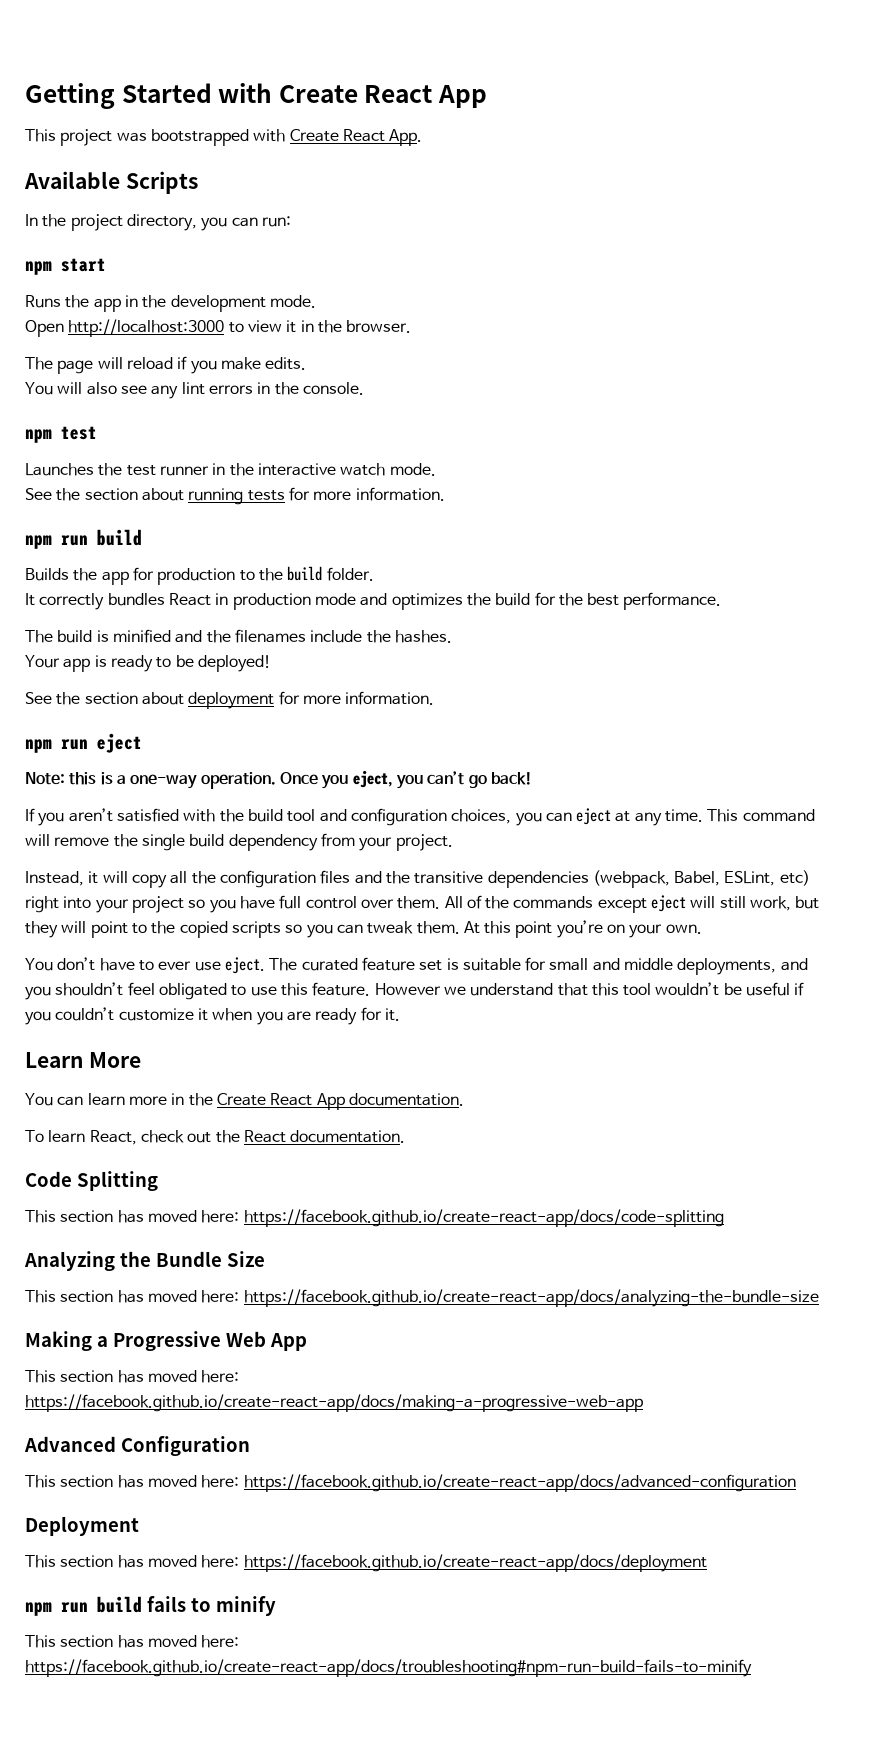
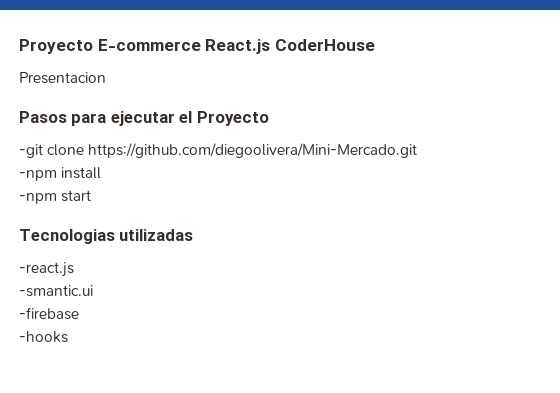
- Getting Started with Create React App
- This project was bootstrapped with Create React App.
- Available Scripts
- In the project directory, you can run:
- npm start
- Runs the app in the development mode.
- Open http://localhost:3000 to view it in the browser.
- The page will reload if you make edits.
- You will also see any lint errors in the console.
- npm test
- Launches the test runner in the interactive watch mode.
- See the section about running tests for more information.
- npm run build
- Builds the app for production to the build folder.
- It correctly bundles React in production mode and optimizes the build for the best performance.
- The build is minified and the filenames include the hashes.
- Your app is ready to be deployed!
- See the section about deployment for more information.
- npm run eject
- Note: this is a one-way operation. Once you eject, you can’t go back!
- If you aren’t satisfied with the build tool and configuration choices, you can eject at any time. This command will remove the single build dependency from your project.
- Instead, it will copy all the configuration files and the transitive dependencies (webpack, Babel, ESLint, etc) right into your project so you have full control over them. All of the commands except eject will still work, but they will point to the copied scripts so you can tweak them. At this point you’re on your own.
- You don’t have to ever use eject. The curated feature set is suitable for small and middle deployments, and you shouldn’t feel obligated to use this feature. However we understand that this tool wouldn’t be useful if you couldn’t customize it when you are ready for it.
- Learn More
- You can learn more in the Create React App documentation.
- To learn React, check out the React documentation.
- Code Splitting
- This section has moved here: https://facebook.github.io/create-react-app/docs/code-splitting
- Analyzing the Bundle Size
- This section has moved here: https://facebook.github.io/create-react-app/docs/analyzing-the-bundle-size
- Making a Progressive Web App
- This section has moved here: https://facebook.github.io/create-react-app/docs/making-a-progressive-web-app
- Advanced Configuration
- This section has moved here: https://facebook.github.io/create-react-app/docs/advanced-configuration
- Deployment
- This section has moved here: https://facebook.github.io/create-react-app/docs/deployment
- npm run build fails to minify
- This section has moved here: https://facebook.github.io/create-react-app/docs/troubleshooting#npm-run-build-fails-to-minify
+ Proyecto E-commerce React.js CoderHouse
+ Presentacion
+ Pasos para ejecutar el Proyecto
+ -git clone https://github.com/diegoolivera/Mini-Mercado.git
+ -npm install
+ -npm start
+ Tecnologias utilizadas
+ -react.js
+ -smantic.ui
+ -firebase
+ -hooks

